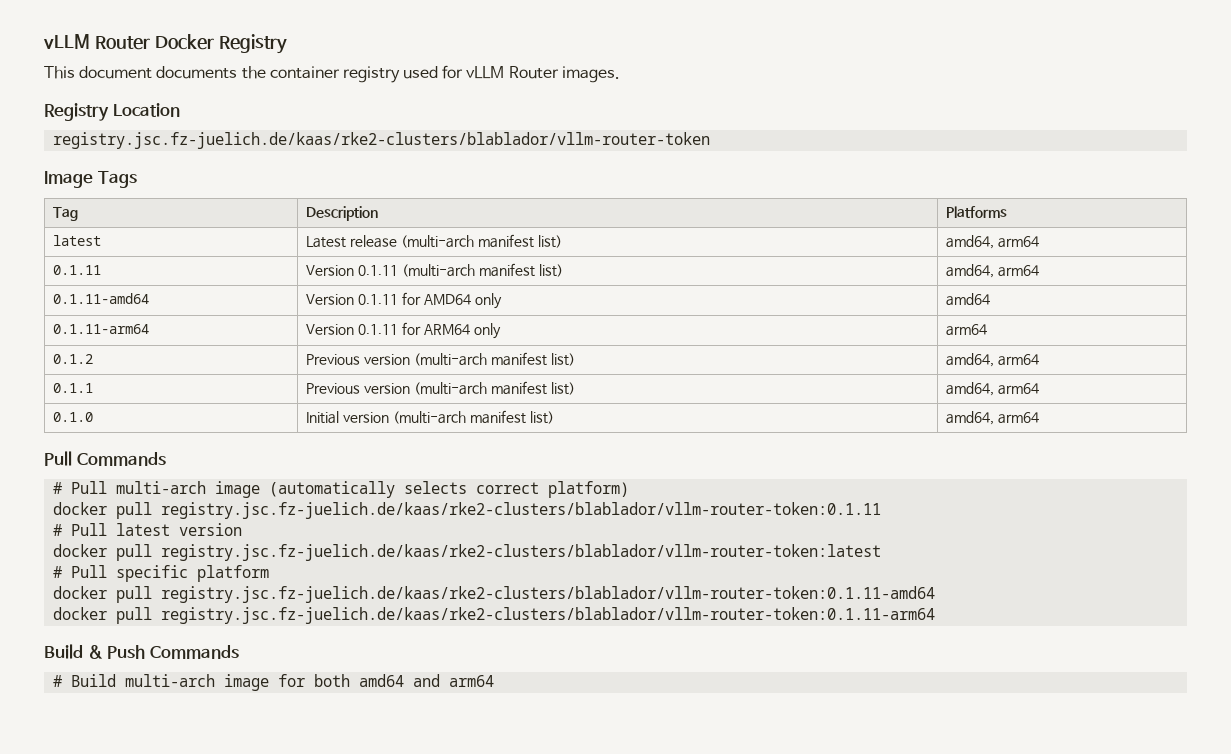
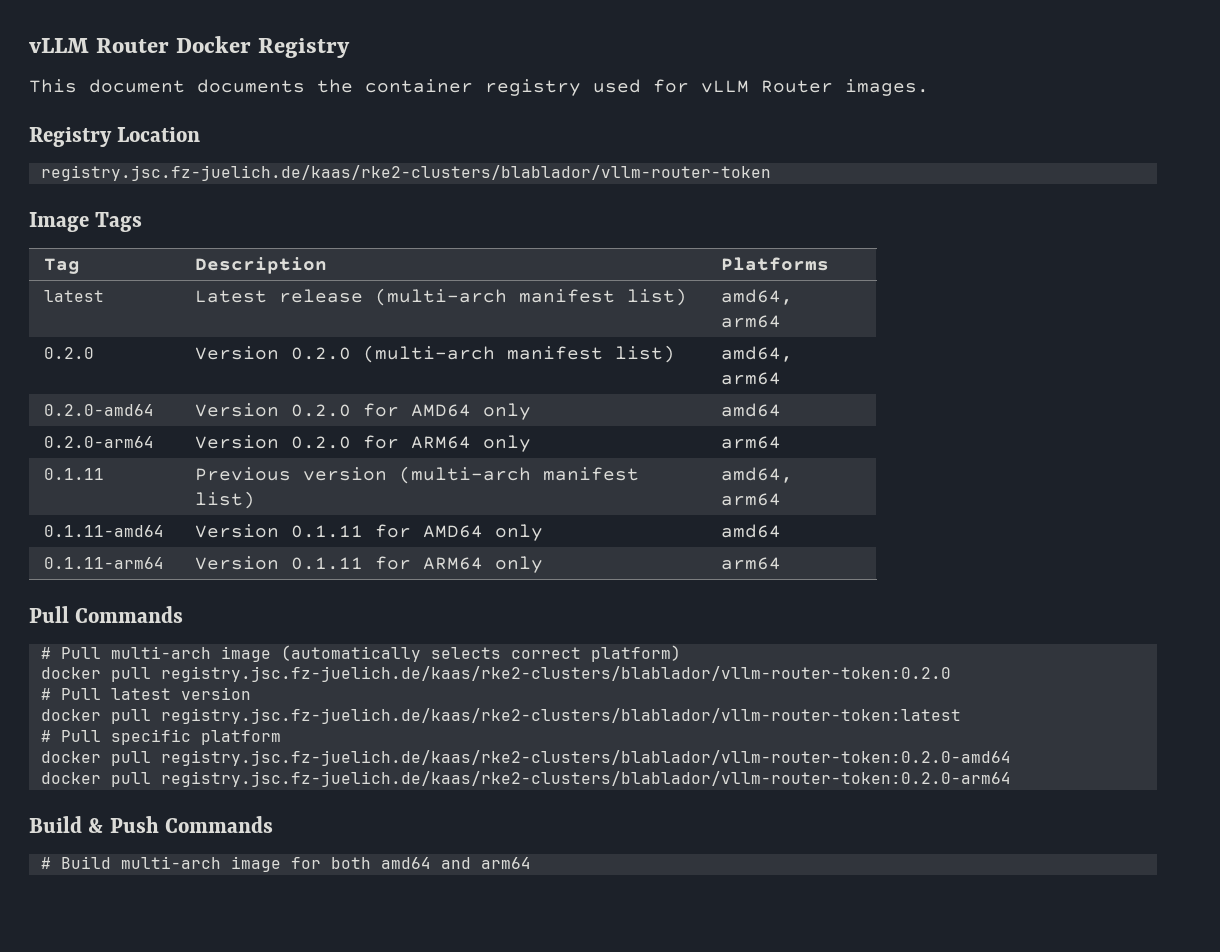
+ 0.2.0 | Version 0.2.0 (multi-arch manifest list) | amd64, arm64
+ 0.2.0-amd64 | Version 0.2.0 for AMD64 only | amd64
+ 0.2.0-arm64 | Version 0.2.0 for ARM64 only | arm64
- 0.1.11 | Version 0.1.11 (multi-arch manifest list) | amd64, arm64
+ 0.1.11 | Previous version (multi-arch manifest list) | amd64, arm64
- 0.1.2 | Previous version (multi-arch manifest list) | amd64, arm64
- 0.1.1 | Previous version (multi-arch manifest list) | amd64, arm64
- 0.1.0 | Initial version (multi-arch manifest list) | amd64, arm64
- docker pull registry.jsc.fz-juelich.de/kaas/rke2-clusters/blablador/vllm-router-token:0.1.11
+ docker pull registry.jsc.fz-juelich.de/kaas/rke2-clusters/blablador/vllm-router-token:0.2.0
- docker pull registry.jsc.fz-juelich.de/kaas/rke2-clusters/blablador/vllm-router-token:0.1.11-amd64
- docker pull registry.jsc.fz-juelich.de/kaas/rke2-clusters/blablador/vllm-router-token:0.1.11-arm64
+ docker pull registry.jsc.fz-juelich.de/kaas/rke2-clusters/blablador/vllm-router-token:0.2.0-amd64
+ docker pull registry.jsc.fz-juelich.de/kaas/rke2-clusters/blablador/vllm-router-token:0.2.0-arm64

